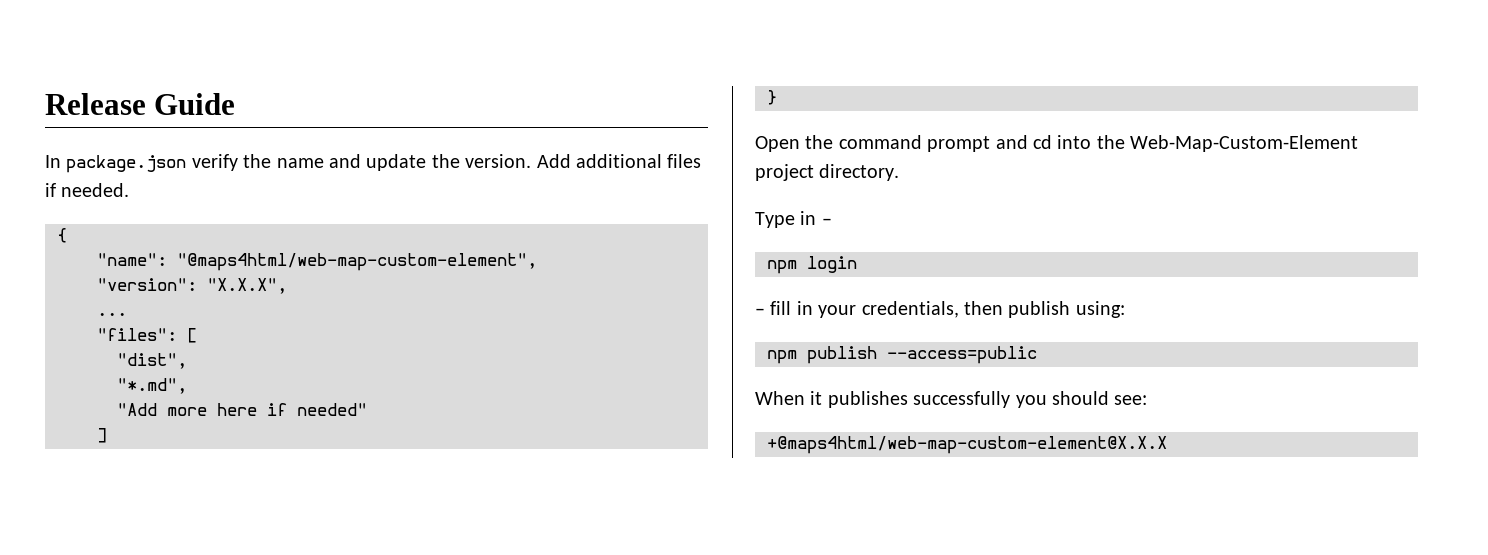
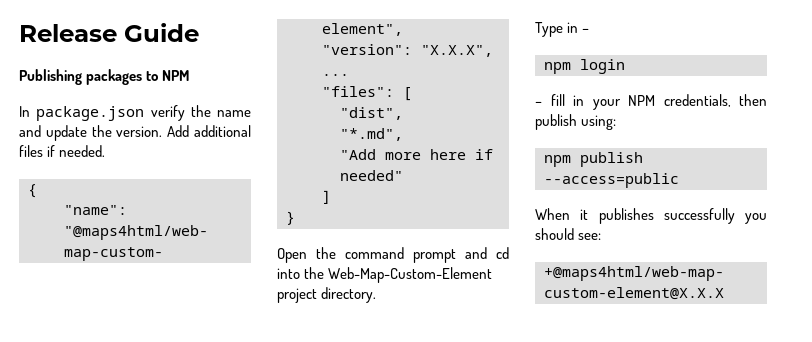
+ Publishing packages to NPM
- – fill in your credentials, then publish using:
+ – fill in your NPM credentials, then publish using:

